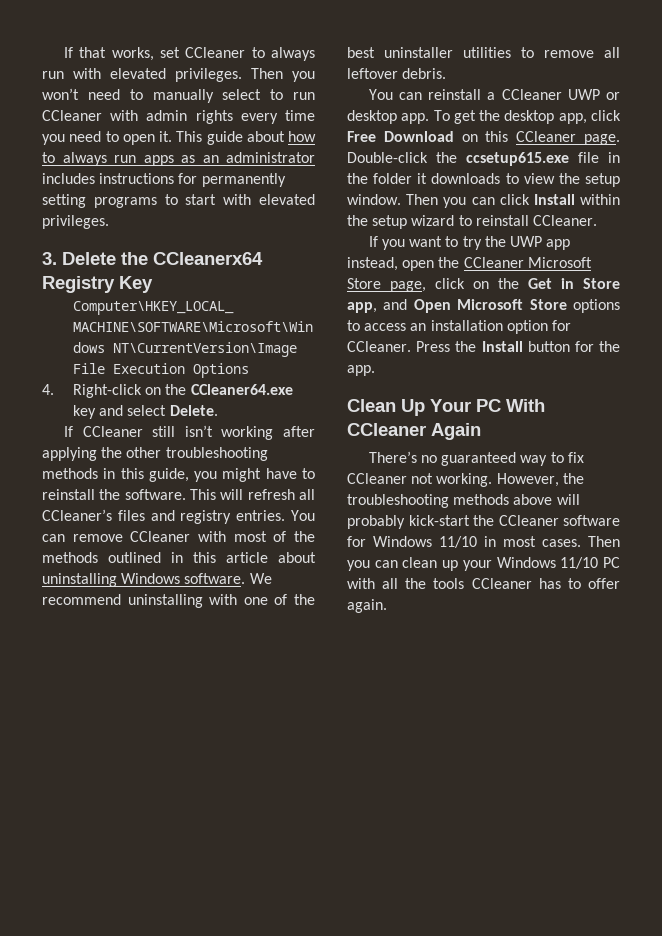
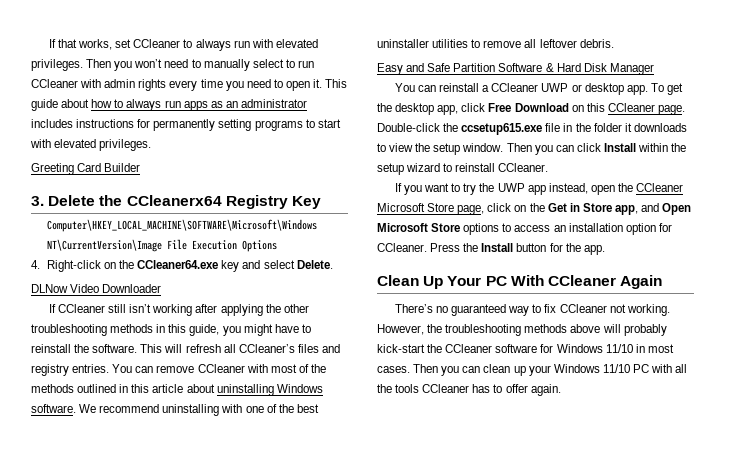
+ Greeting Card Builder
+ DLNow Video Downloader
+ Easy and Safe Partition Software & Hard Disk Manager

